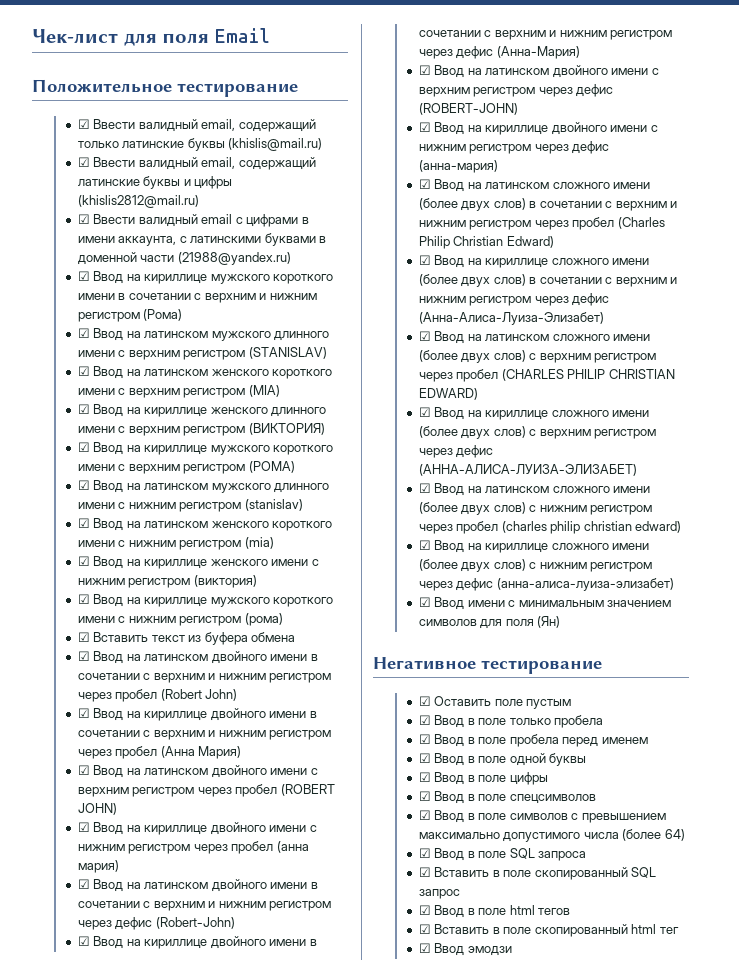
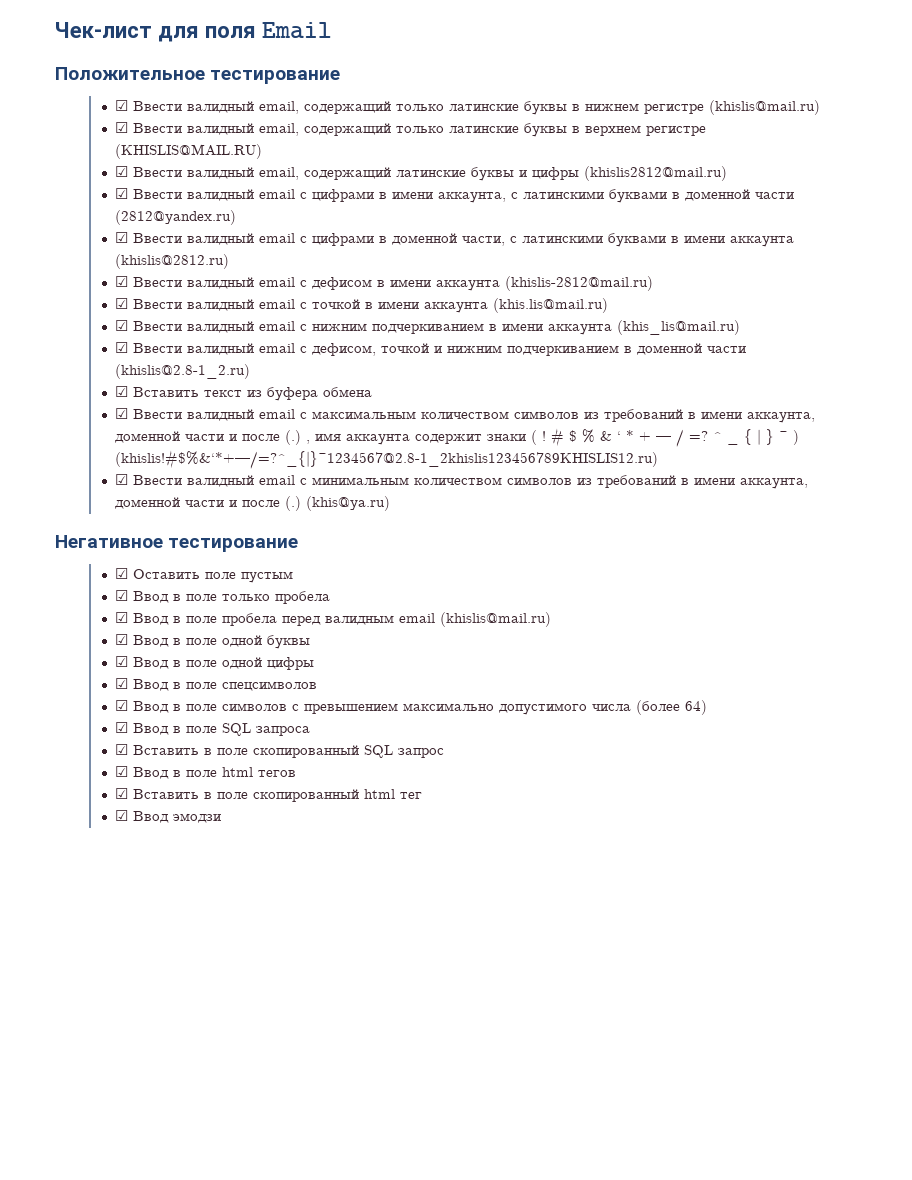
- ☑ Ввести валидный email, содержащий только латинские буквы (khislis@mail.ru)
+ ☑ Ввести валидный email, содержащий только латинские буквы в нижнем регистре (khislis@mail.ru)
+ ☑ Ввести валидный email, содержащий только латинские буквы в верхнем регистре (KHISLIS@MAIL.RU)
- ☑ Ввести валидный email с цифрами в имени аккаунта, с латинскими буквами в доменной части (21988@yandex.ru)
- ☑ Ввод на кириллице мужского короткого имени в сочетании с верхним и нижним регистром (Рома)
- ☑ Ввод на латинском мужского длинного имени с верхним регистром (STANISLAV)
- ☑ Ввод на латинском женского короткого имени с верхним регистром (MIA)
- ☑ Ввод на кириллице женского длинного имени с верхним регистром (ВИКТОРИЯ)
- ☑ Ввод на кириллице мужского короткого имени с верхним регистром (РОМА)
- ☑ Ввод на латинском мужского длинного имени с нижним регистром (stanislav)
- ☑ Ввод на латинском женского короткого имени с нижним регистром (mia)
- ☑ Ввод на кириллице женского имени с нижним регистром (виктория)
- ☑ Ввод на кириллице мужского короткого имени с нижним регистром (рома)
+ ☑ Ввести валидный email с цифрами в имени аккаунта, с латинскими буквами в доменной части (2812@yandex.ru)
+ ☑ Ввести валидный email с цифрами в доменной части, с латинскими буквами в имени аккаунта (khislis@2812.ru)
+ ☑ Ввести валидный email с дефисом в имени аккаунта (khislis-2812@mail.ru)
+ ☑ Ввести валидный email с точкой в имени аккаунта (khis.lis@mail.ru)
+ ☑ Ввести валидный email с нижним подчеркиванием в имени аккаунта (khis_lis@mail.ru)
+ ☑ Ввести валидный email с дефисом, точкой и нижним подчеркиванием в доменной части (khislis@2.8-1_2.ru)
- ☑ Ввод на латинском двойного имени в сочетании с верхним и нижним регистром через пробел (Robert John)
- ☑ Ввод на кириллице двойного имени в сочетании с верхним и нижним регистром через пробел (Анна Мария)
- ☑ Ввод на латинском двойного имени с верхним регистром через пробел (ROBERT JOHN)
- ☑ Ввод на кириллице двойного имени с нижним регистром через пробел (aнна мария)
- ☑ Ввод на латинском двойного имени в сочетании с верхним и нижним регистром через дефис (Robert-John)
- ☑ Ввод на кириллице двойного имени в сочетании с верхним и нижним регистром через дефис (Анна-Мария)
- ☑ Ввод на латинском двойного имени с верхним регистром через дефис (ROBERT-JOHN)
- ☑ Ввод на кириллице двойного имени с нижним регистром через дефис (aнна-мария)
- ☑ Ввод на латинском сложного имени (более двух слов) в сочетании с верхним и нижним регистром через пробел (Charles Philip Christian Edward)
- ☑ Ввод на кириллице сложного имени (более двух слов) в сочетании с верхним и нижним регистром через дефис (Анна-Алиса-Луиза-Элизабет)
- ☑ Ввод на латинском сложного имени (более двух слов) с верхним регистром через пробел (CHARLES PHILIP CHRISTIAN EDWARD)
- ☑ Ввод на кириллице сложного имени (более двух слов) с верхним регистром через дефис (АННА-АЛИСА-ЛУИЗА-ЭЛИЗАБЕТ)
- ☑ Ввод на латинском сложного имени (более двух слов) с нижним регистром через пробел (сharles philip christian edward)
- ☑ Ввод на кириллице сложного имени (более двух слов) c нижним регистром через дефис (aнна-aлиса-луиза-элизабет)
- ☑ Ввод имени с минимальным значением символов для поля (Ян)
+ ☑ Ввести валидный email с максимальным количеством символов из требований в имени аккаунта, доменной части и после (.) , имя аккаунта содержит знаки ( ! # $ % & ‘ * + — / =? ^ _ { | } ~ ) (khislis!#$%&‘*+—/=?^_{|}~1234567@2.8-1_2khislis123456789KHISLIS12.ru)
+ ☑ Ввести валидный email с минимальным количеством символов из требований в имени аккаунта, доменной части и после (.) (khis@ya.ru)
- ☑ Ввод в поле пробела перед именем
+ ☑ Ввод в поле пробела перед валидным email (khislis@mail.ru)
- ☑ Ввод в поле цифры
+ ☑ Ввод в поле одной цифры

